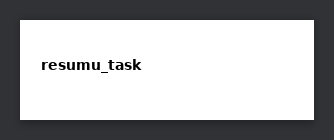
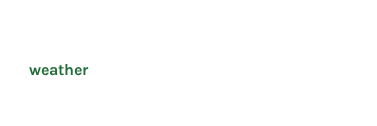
- resumu_task
+ weather

